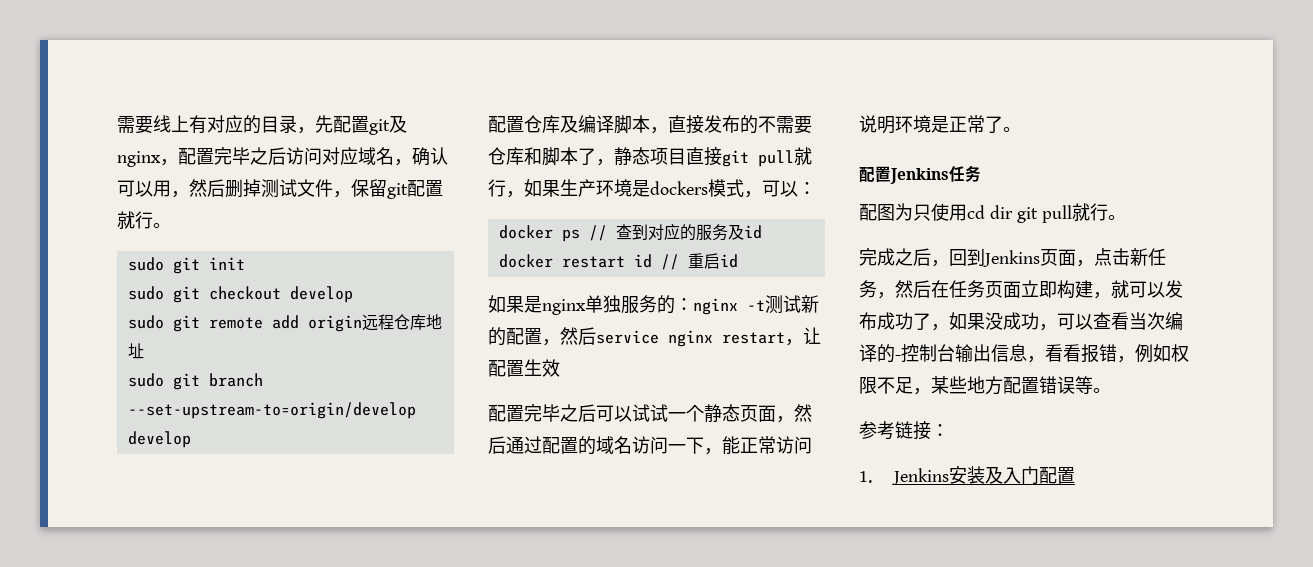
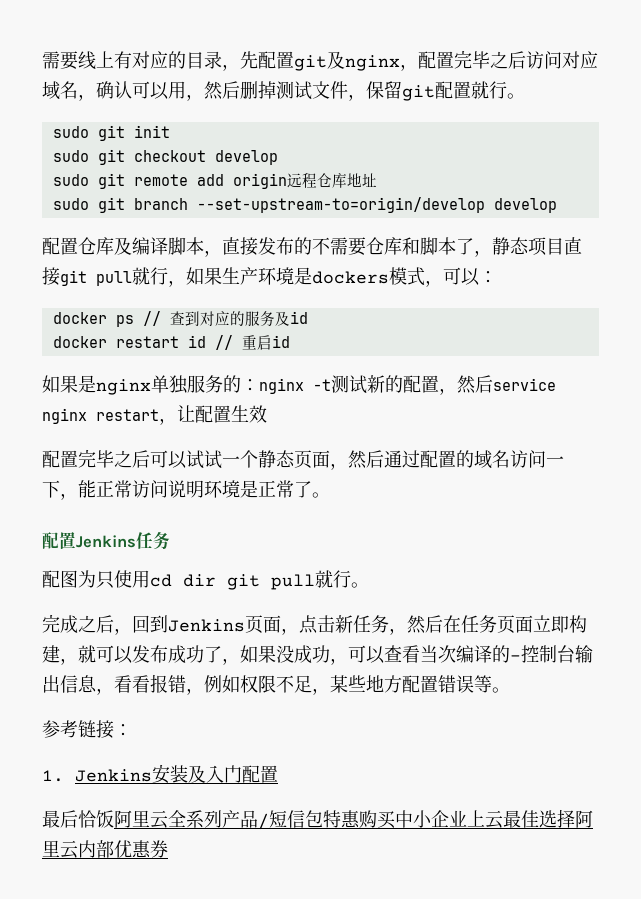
+ 最后恰饭阿里云全系列产品/短信包特惠购买中小企业上云最佳选择阿里云内部优惠券

